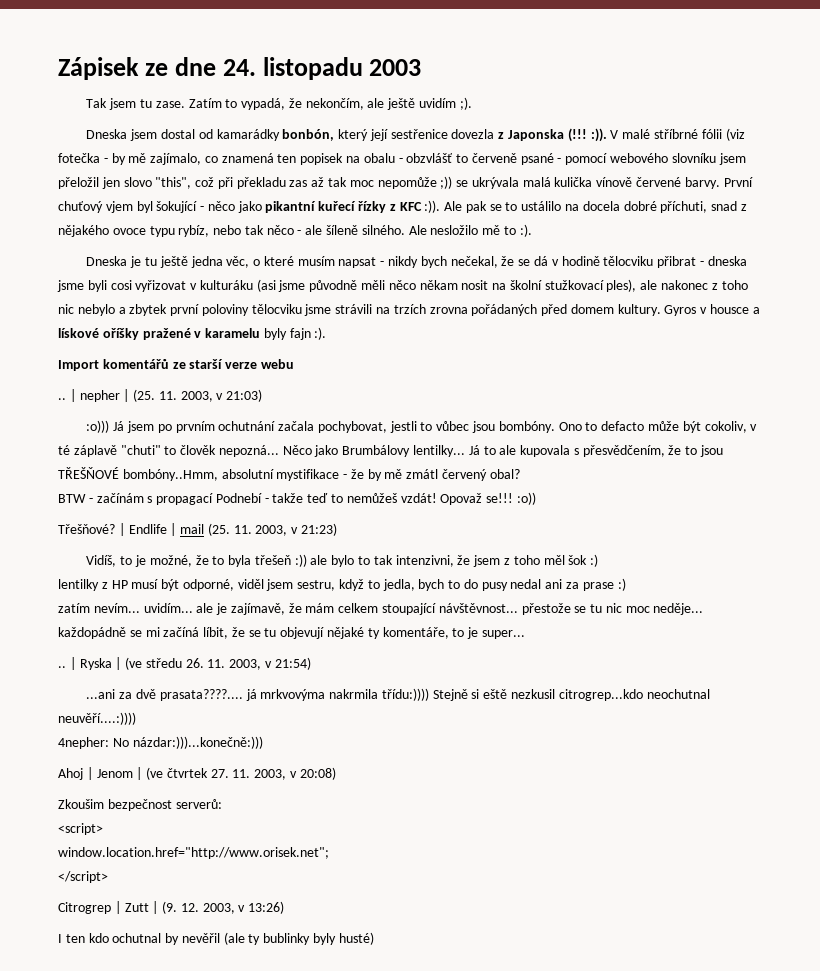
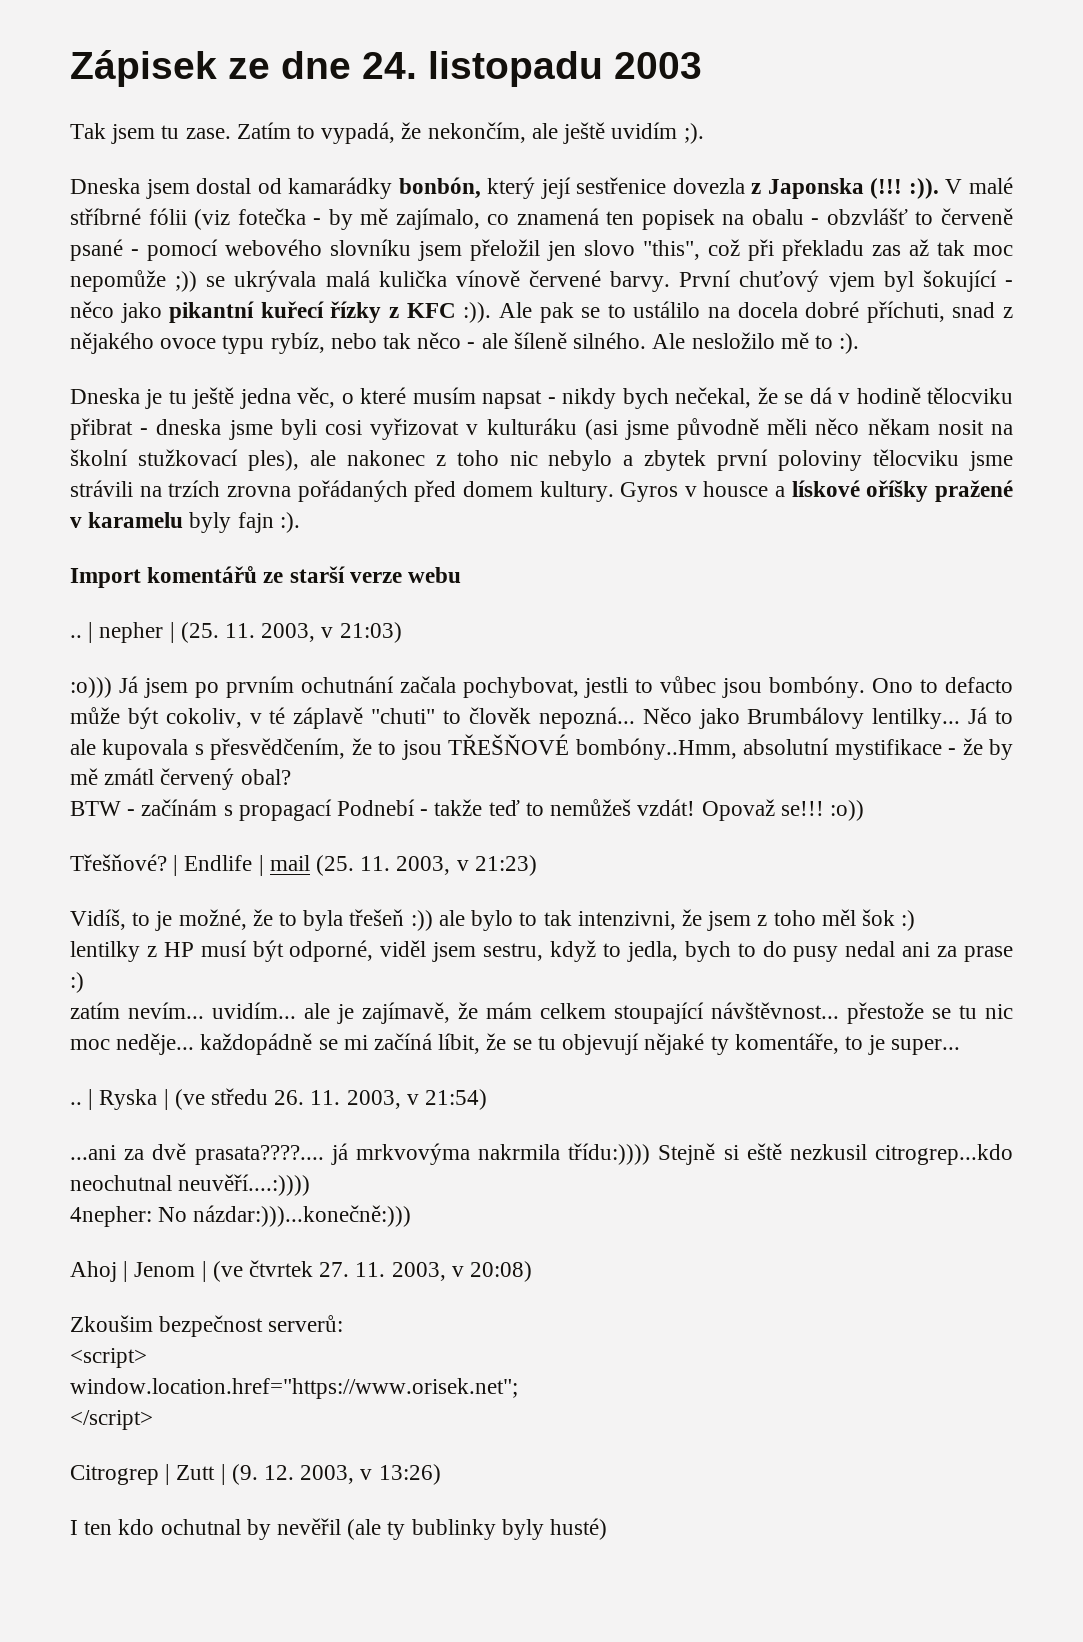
- window.location.href="http://www.orisek.net";
+ window.location.href="https://www.orisek.net";

